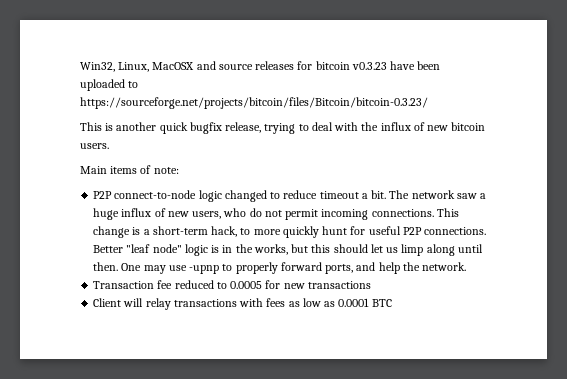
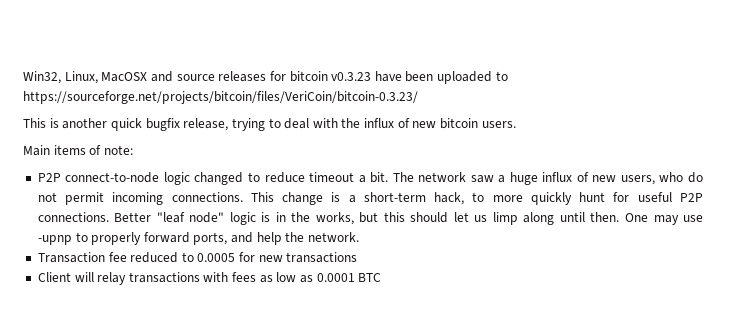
- Win32, Linux, MacOSX and source releases for bitcoin v0.3.23 have been uploaded to https://sourceforge.net/projects/bitcoin/files/Bitcoin/bitcoin-0.3.23/
+ Win32, Linux, MacOSX and source releases for bitcoin v0.3.23 have been uploaded to https://sourceforge.net/projects/bitcoin/files/VeriCoin/bitcoin-0.3.23/

